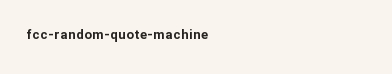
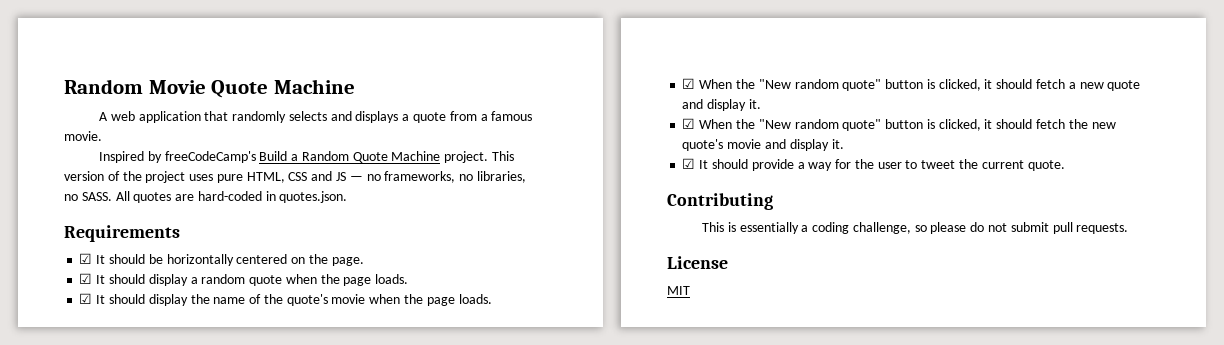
- fcc-random-quote-machine
+ Random Movie Quote Machine
+ A web application that randomly selects and displays a quote from a famous movie.
+ Inspired by freeCodeCamp's Build a Random Quote Machine project. This version of the project uses pure HTML, CSS and JS — no frameworks, no libraries, no SASS. All quotes are hard-coded in quotes.json.
+ Requirements
+ ☑ It should be horizontally centered on the page.
+ ☑ It should display a random quote when the page loads.
+ ☑ It should display the name of the quote's movie when the page loads.
+ ☑ When the "New random quote" button is clicked, it should fetch a new quote and display it.
+ ☑ When the "New random quote" button is clicked, it should fetch the new quote's movie and display it.
+ ☑ It should provide a way for the user to tweet the current quote.
+ Contributing
+ This is essentially a coding challenge, so please do not submit pull requests.
+ License
+ MIT

